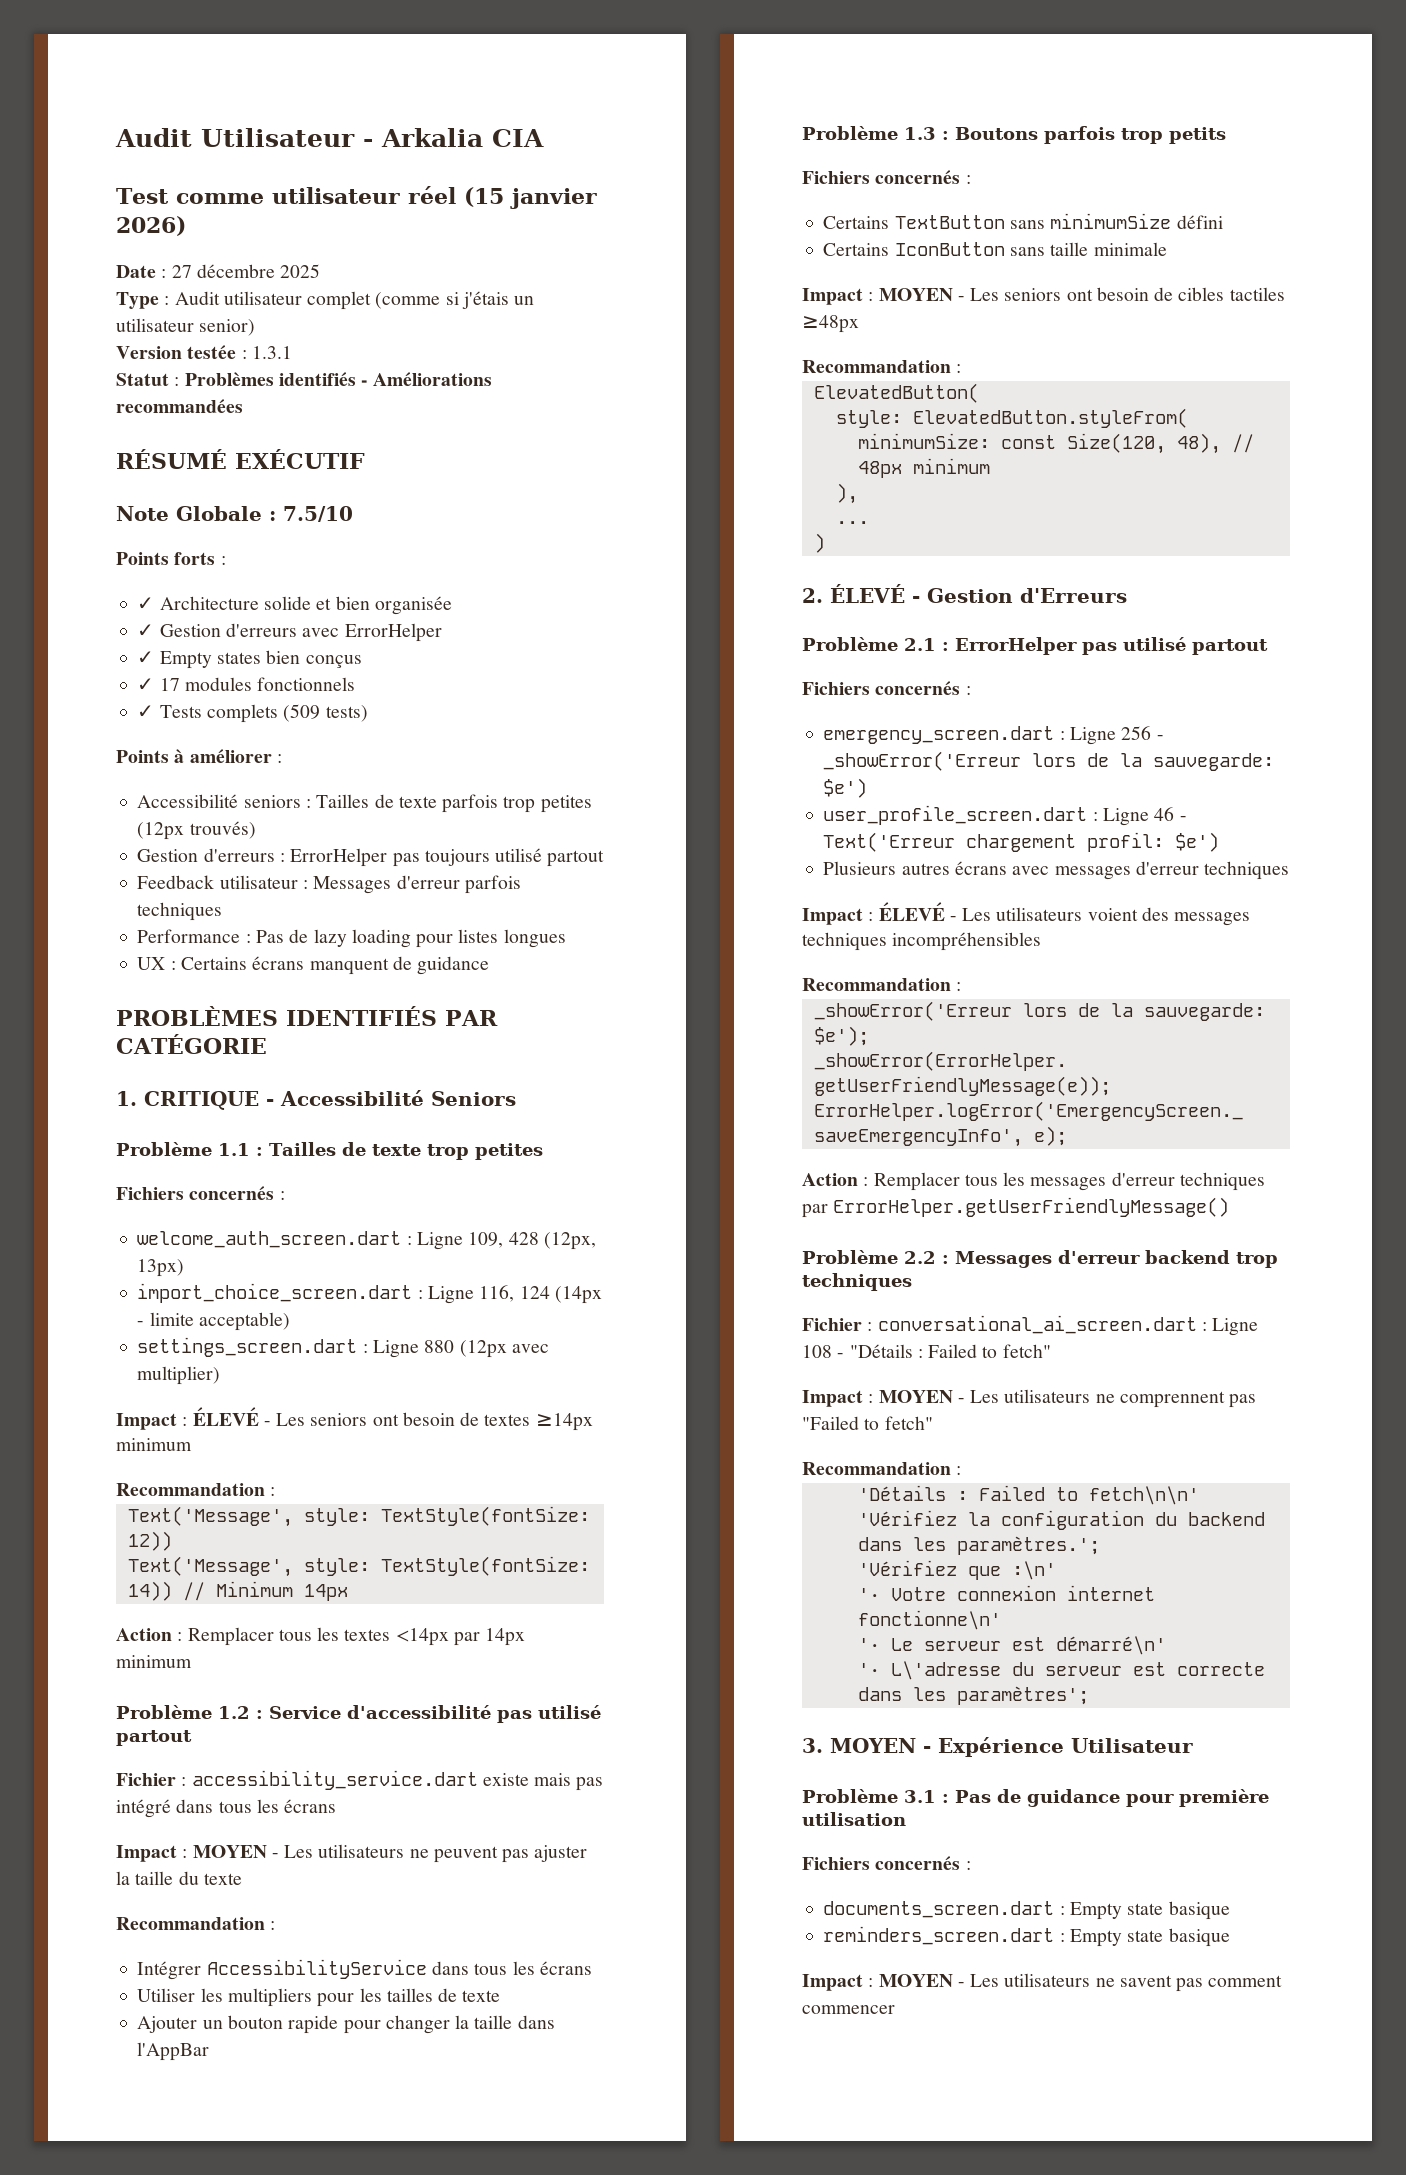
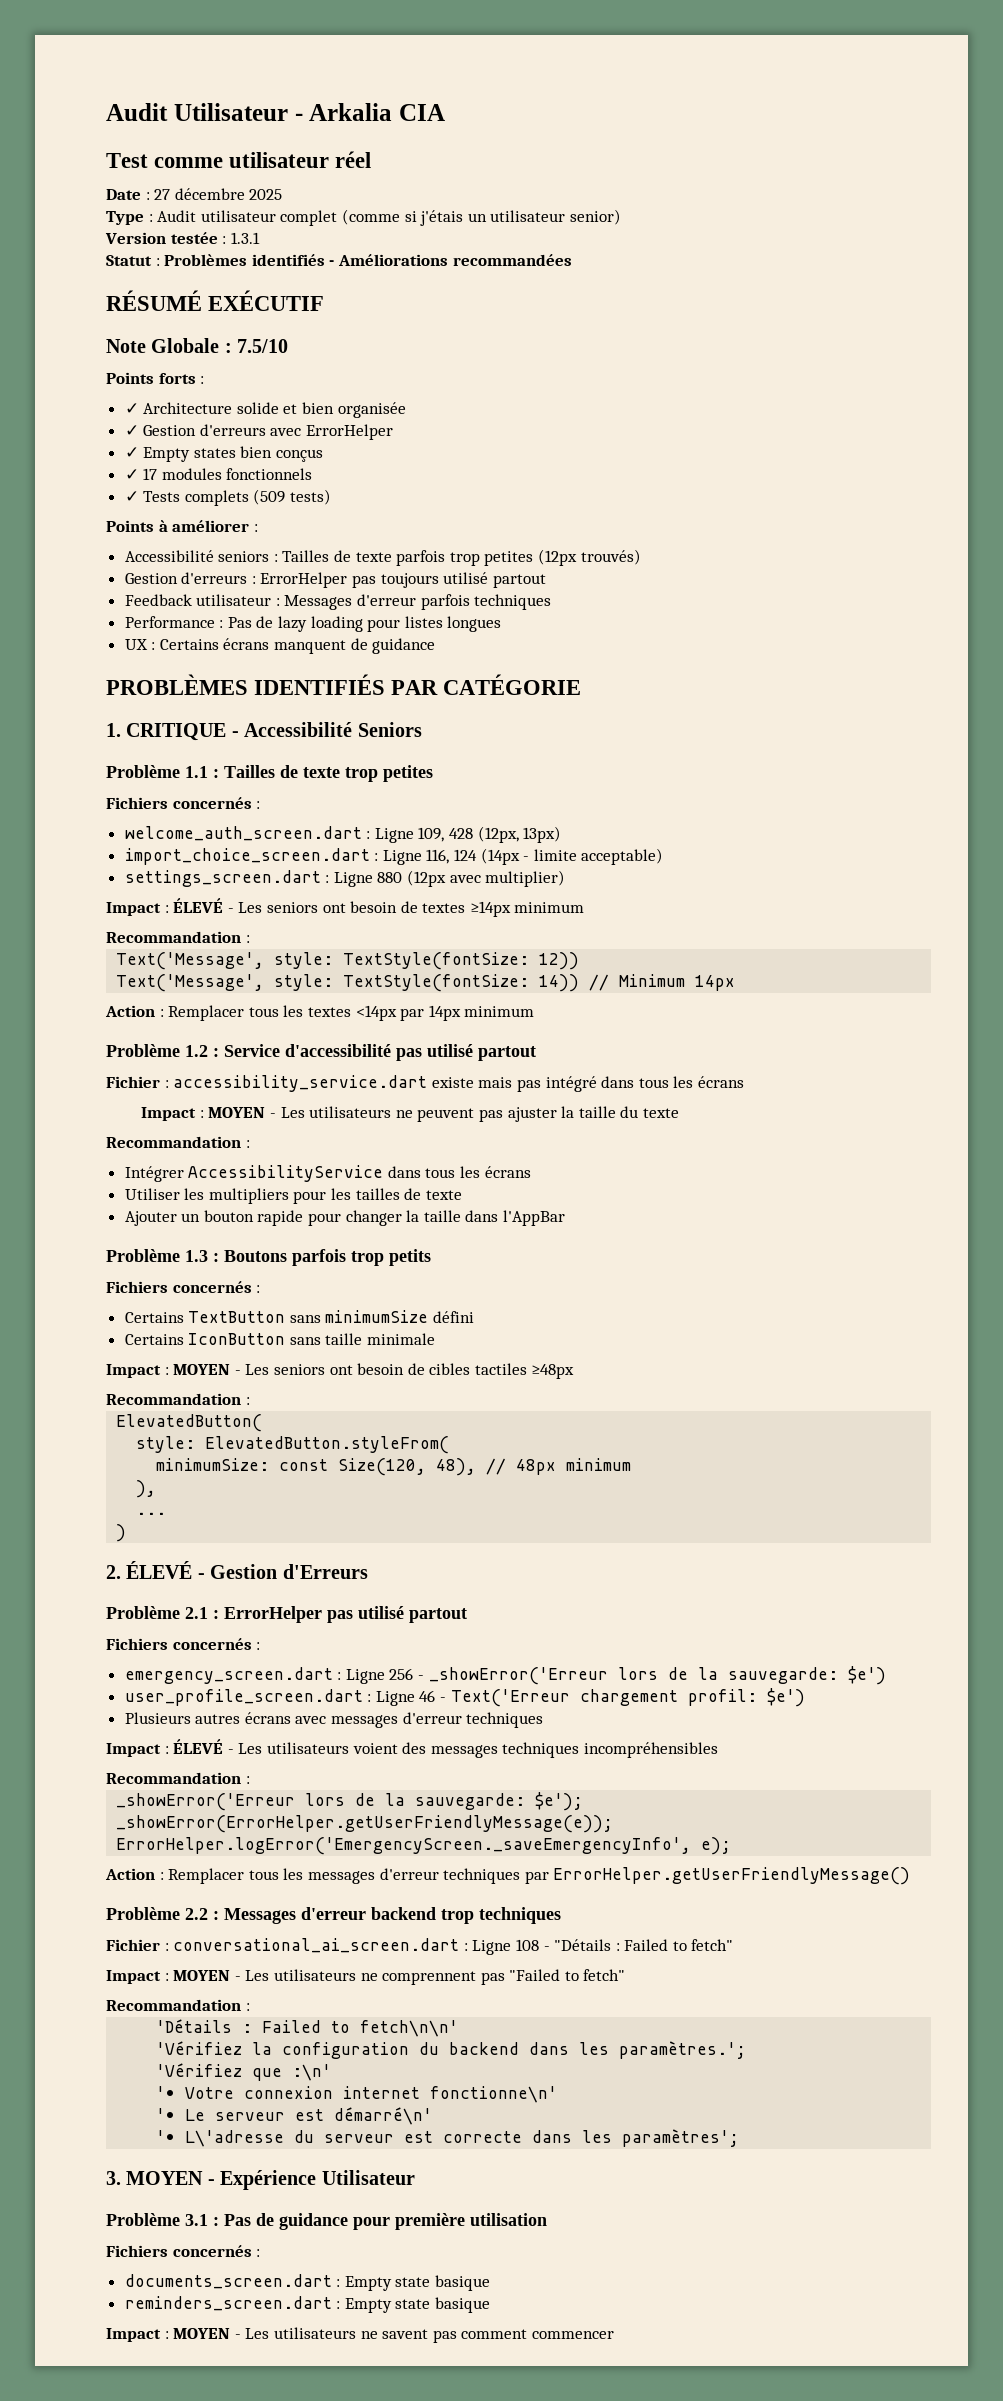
- Test comme utilisateur réel (15 janvier 2026)
+ Test comme utilisateur réel

